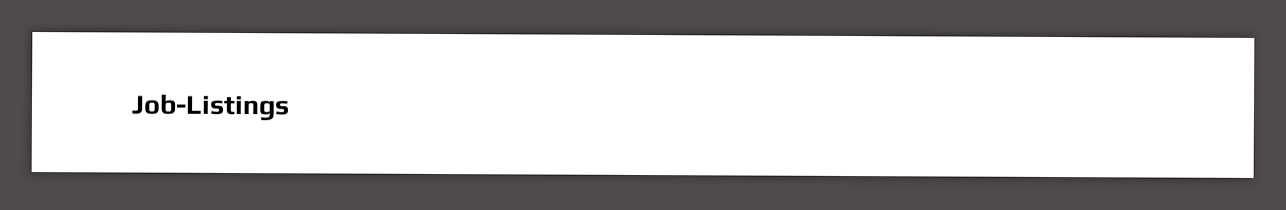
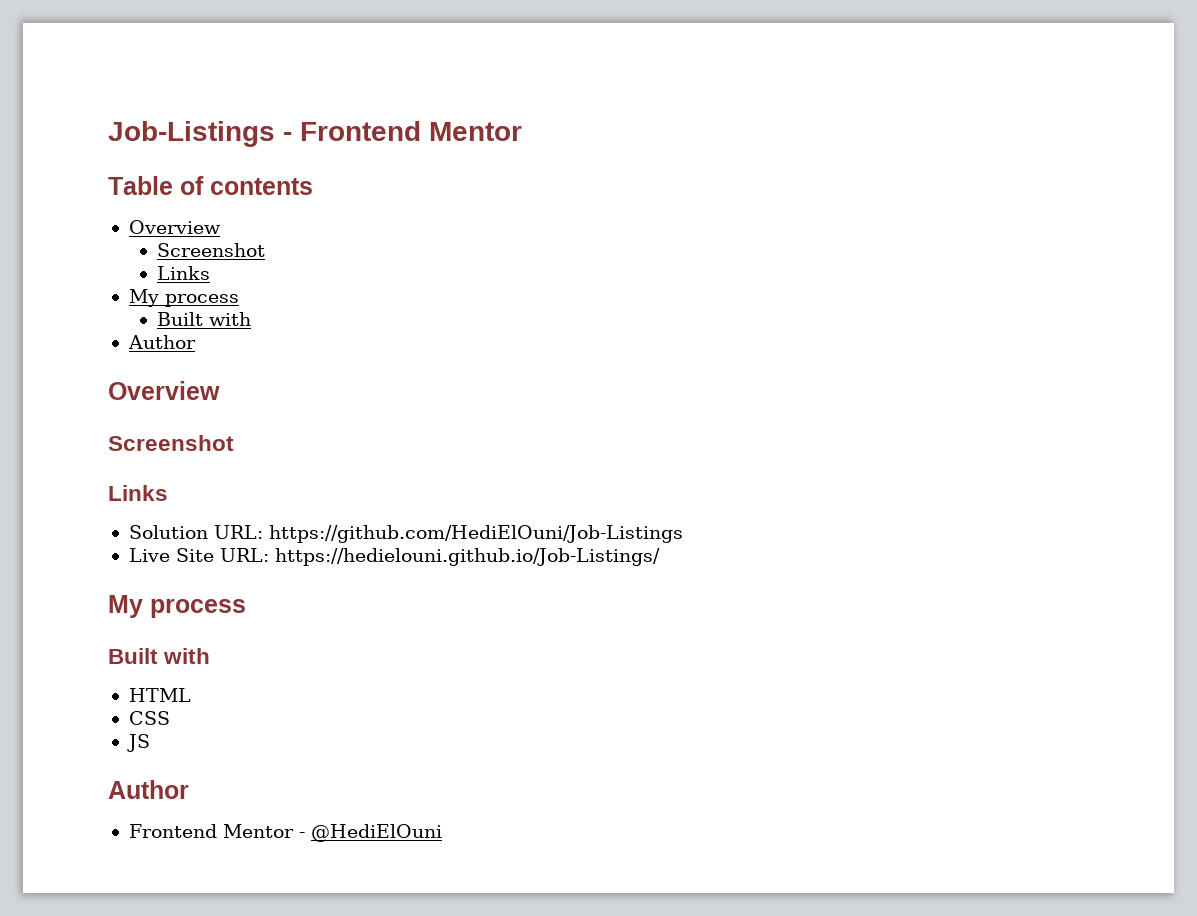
- Job-Listings
+ Job-Listings - Frontend Mentor
+ Table of contents
+ Overview
+ Screenshot
+ Links
+ My process
+ Built with
+ Author
+ Overview
+ Screenshot
+ Links
+ Solution URL: https://github.com/HediElOuni/Job-Listings
+ Live Site URL: https://hedielouni.github.io/Job-Listings/
+ My process
+ Built with
+ HTML
+ CSS
+ JS
+ Author
+ Frontend Mentor - @HediElOuni

